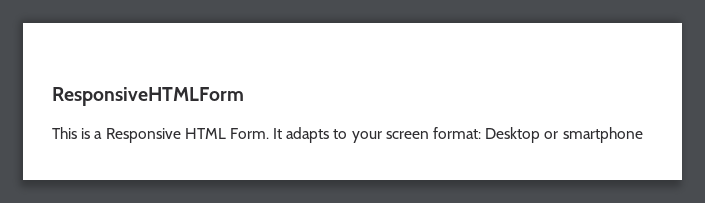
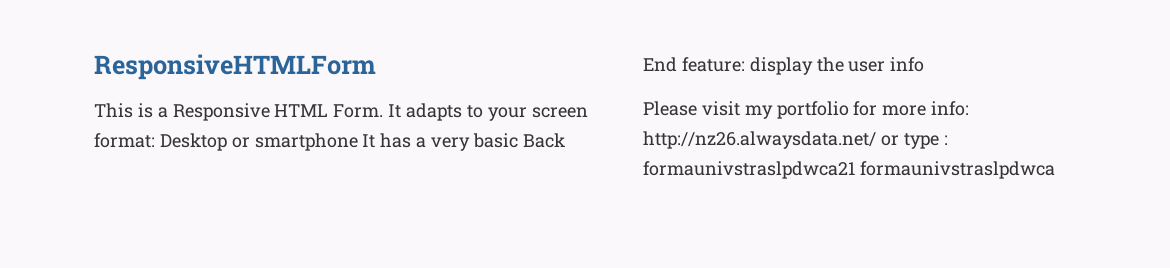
- It adapts to your screen format: Desktop or smartphone
+ It adapts to your screen format: Desktop or smartphone It has a very basic Back End feature: display the user info
+ Please visit my portfolio for more info: http://nz26.alwaysdata.net/ or type : formaunivstraslpdwca21 formaunivstraslpdwca

